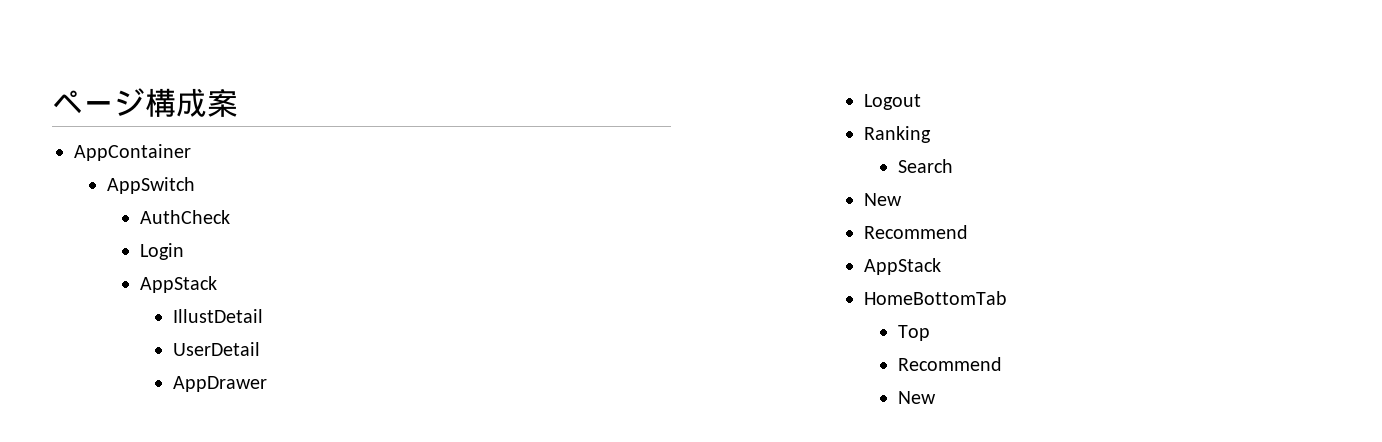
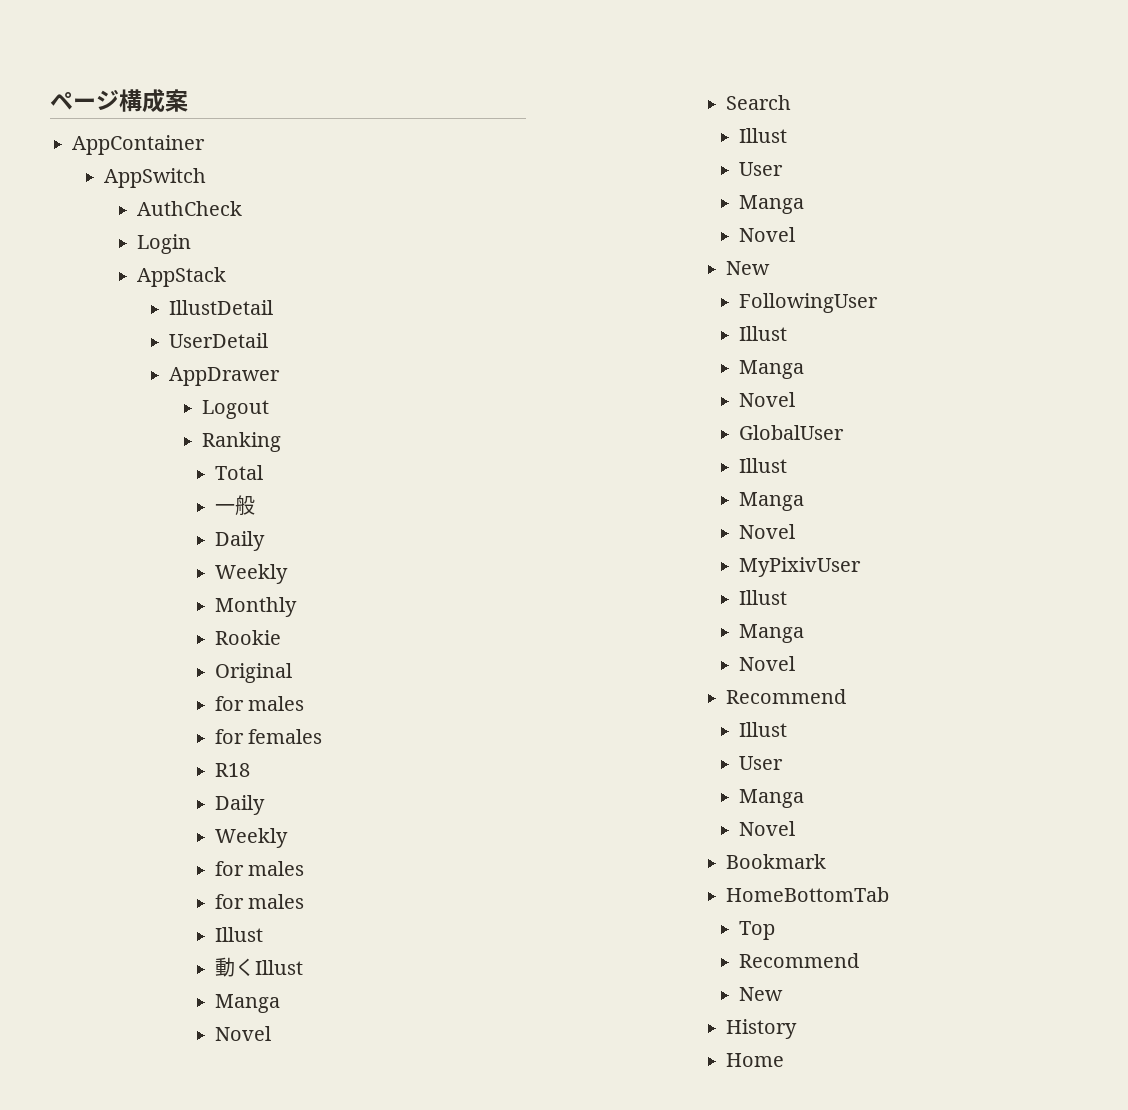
+ Total
+ 一般
+ Daily
+ Weekly
+ Monthly
+ Rookie
+ Original
+ for males
+ for females
+ R18
+ Daily
+ Weekly
+ for males
+ for males
+ Illust
+ 動くIllust
+ Manga
+ Novel
  Search
+ Illust
+ User
+ Manga
+ Novel
  New
+ FollowingUser
+ Illust
+ Manga
+ Novel
+ GlobalUser
+ Illust
+ Manga
+ Novel
+ MyPixivUser
+ Illust
+ Manga
+ Novel
  Recommend
- AppStack
+ Illust
+ User
+ Manga
+ Novel
+ Bookmark
+ History
+ Home

